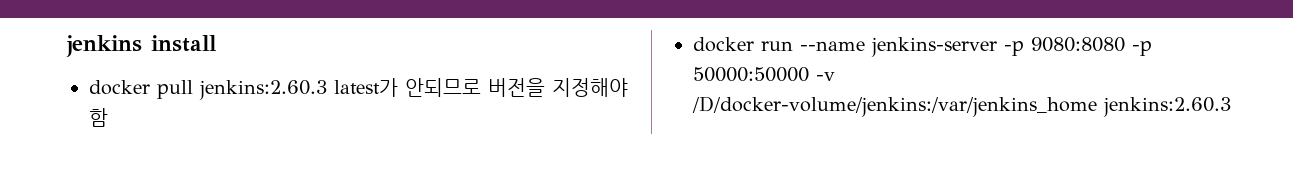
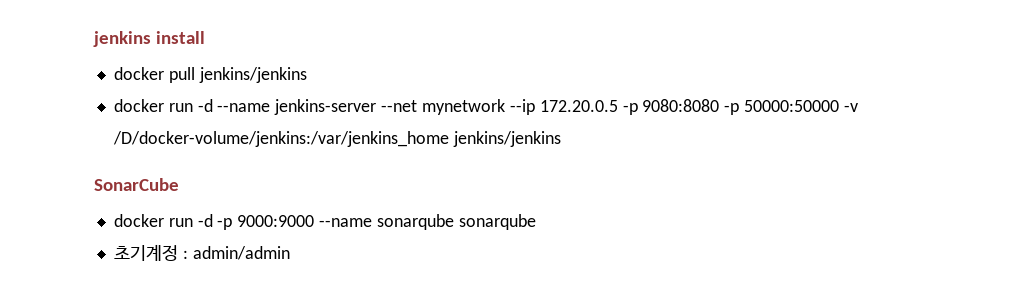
- docker pull jenkins:2.60.3 latest가 안되므로 버전을 지정해야 함
- docker run --name jenkins-server -p 9080:8080 -p 50000:50000 -v /D/docker-volume/jenkins:/var/jenkins_home jenkins:2.60.3
+ docker pull jenkins/jenkins
+ docker run -d --name jenkins-server --net mynetwork --ip 172.20.0.5 -p 9080:8080 -p 50000:50000 -v /D/docker-volume/jenkins:/var/jenkins_home jenkins/jenkins
+ SonarCube
+ docker run -d -p 9000:9000 --name sonarqube sonarqube
+ 초기계정 : admin/admin

